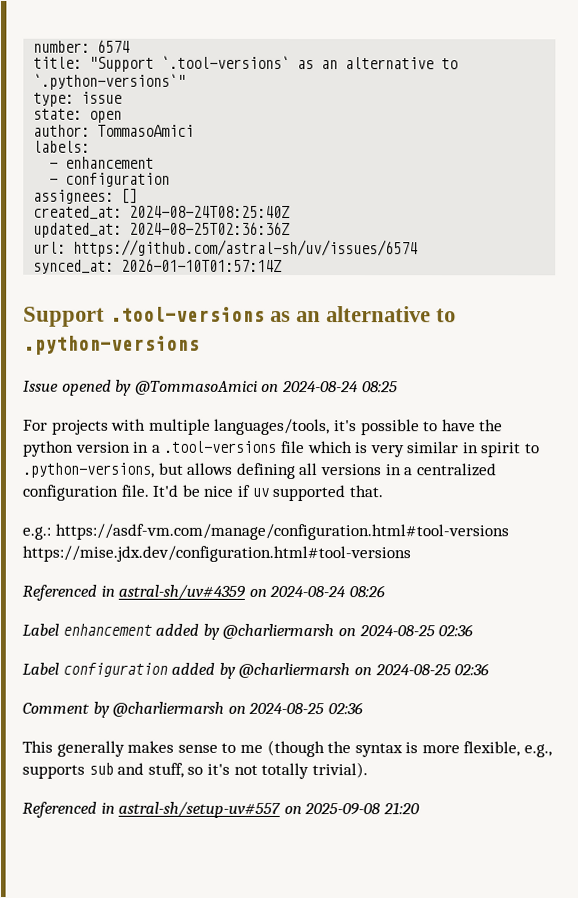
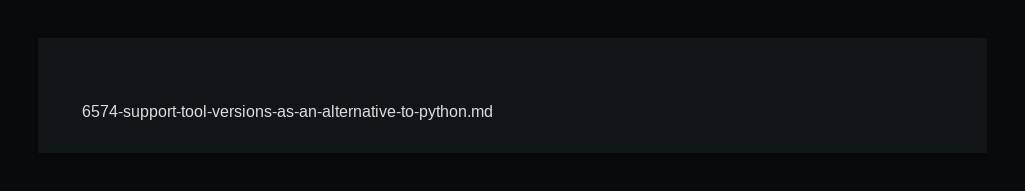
- number: 6574
- title: "Support `.tool-versions` as an alternative to `.python-versions`"
- type: issue
- state: open
- author: TommasoAmici
- labels:
- - enhancement
- - configuration
- assignees: []
- created_at: 2024-08-24T08:25:40Z
- updated_at: 2024-08-25T02:36:36Z
- url: https://github.com/astral-sh/uv/issues/6574
- synced_at: 2026-01-10T01:57:14Z
- Support .tool-versions as an alternative to .python-versions
- Issue opened by @TommasoAmici on 2024-08-24 08:25
- For projects with multiple languages/tools, it's possible to have the python version in a .tool-versions file which is very similar in spirit to .python-versions, but allows defining all versions in a centralized configuration file. It'd be nice if uv supported that.
- e.g.: https://asdf-vm.com/manage/configuration.html#tool-versions https://mise.jdx.dev/configuration.html#tool-versions
- Referenced in astral-sh/uv#4359 on 2024-08-24 08:26
- Label enhancement added by @charliermarsh on 2024-08-25 02:36
- Label configuration added by @charliermarsh on 2024-08-25 02:36
- Comment by @charliermarsh on 2024-08-25 02:36
- This generally makes sense to me (though the syntax is more flexible, e.g., supports sub and stuff, so it's not totally trivial).
- Referenced in astral-sh/setup-uv#557 on 2025-09-08 21:20
+ 6574-support-tool-versions-as-an-alternative-to-python.md

